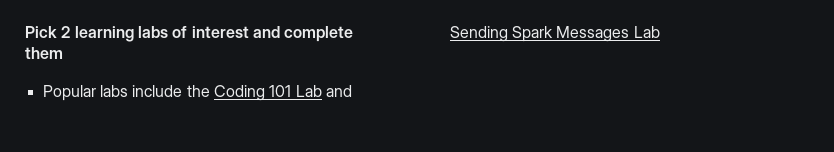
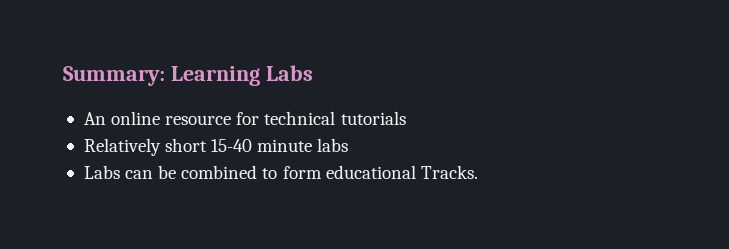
- Pick 2 learning labs of interest and complete them
- Popular labs include the Coding 101 Lab and Sending Spark Messages Lab
+ Summary: Learning Labs
+ An online resource for technical tutorials
+ Relatively short 15-40 minute labs
+ Labs can be combined to form educational Tracks.

